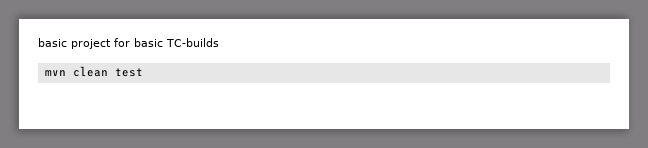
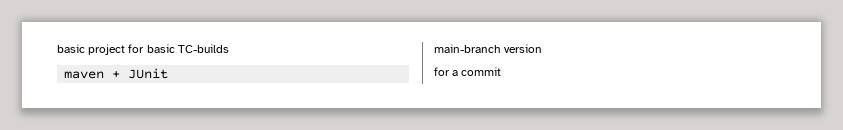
- mvn clean test
+ maven + JUnit
+ main-branch version
+ for a commit

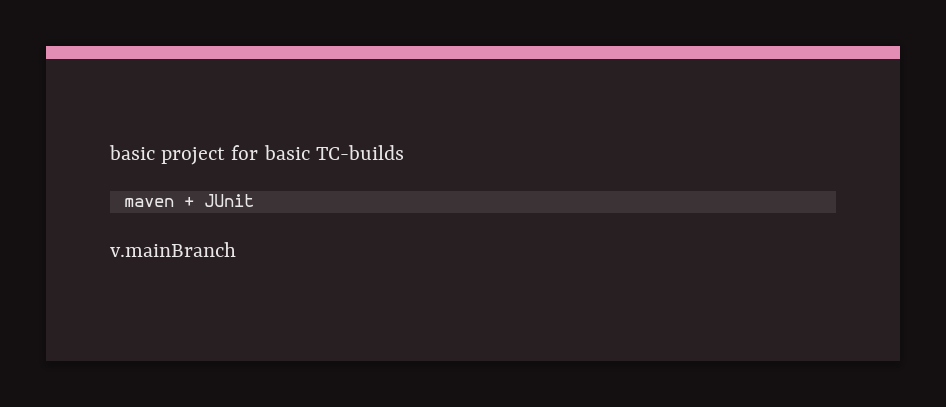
- main-branch version
- for a commit
+ v.mainBranch

